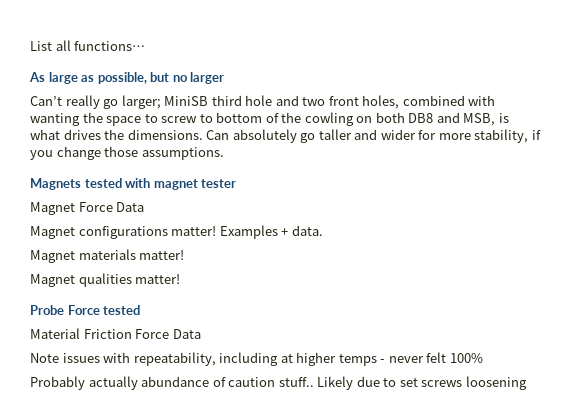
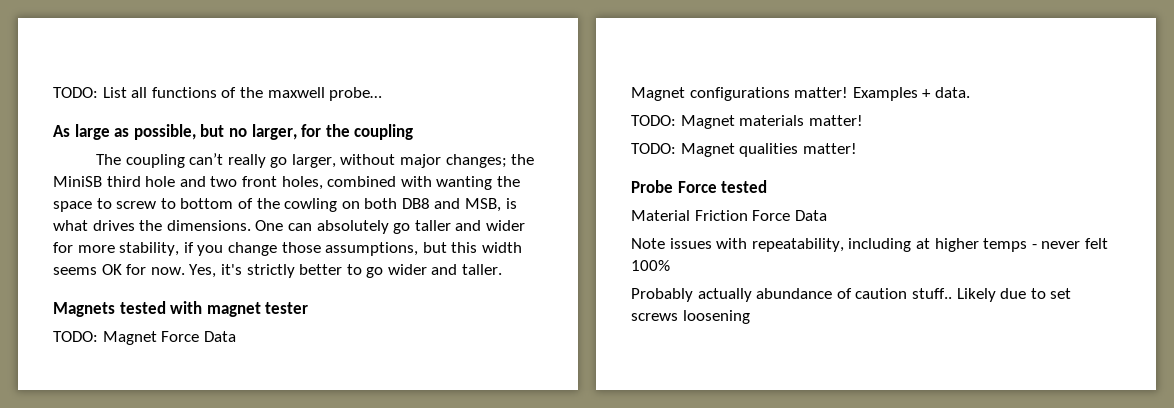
- List all functions…
+ TODO: List all functions of the maxwell probe…
- As large as possible, but no larger
- Can’t really go larger; MiniSB third hole and two front holes, combined with wanting the space to screw to bottom of the cowling on both DB8 and MSB, is what drives the dimensions.
+ As large as possible, but no larger, for the coupling
+ The coupling can’t really go larger, without major changes; the MiniSB third hole and two front holes, combined with wanting the space to screw to bottom of the cowling on both DB8 and MSB, is what drives the dimensions.
- Can absolutely go taller and wider for more stability, if you change those assumptions.
+ One can absolutely go taller and wider for more stability, if you change those assumptions, but this width seems OK for now. Yes, it's strictly better to go wider and taller.
- Magnet Force Data
+ TODO: Magnet Force Data
- Magnet materials matter!
+ TODO: Magnet materials matter!
- Magnet qualities matter!
+ TODO: Magnet qualities matter!

